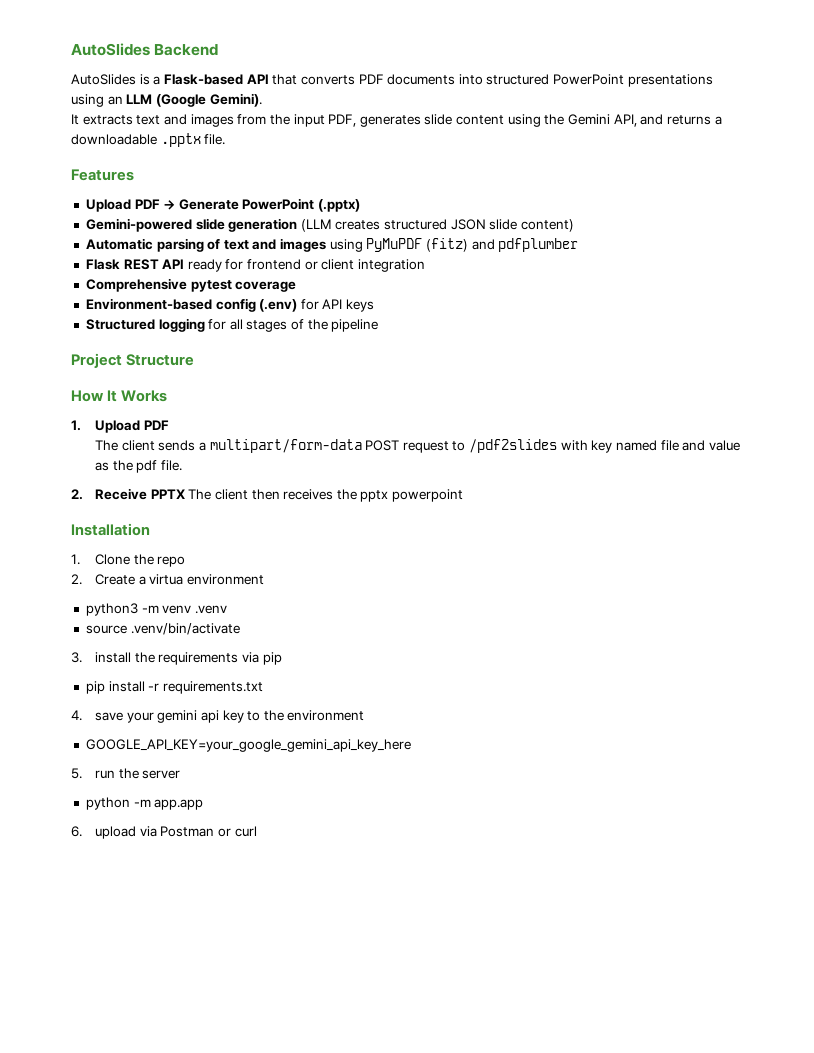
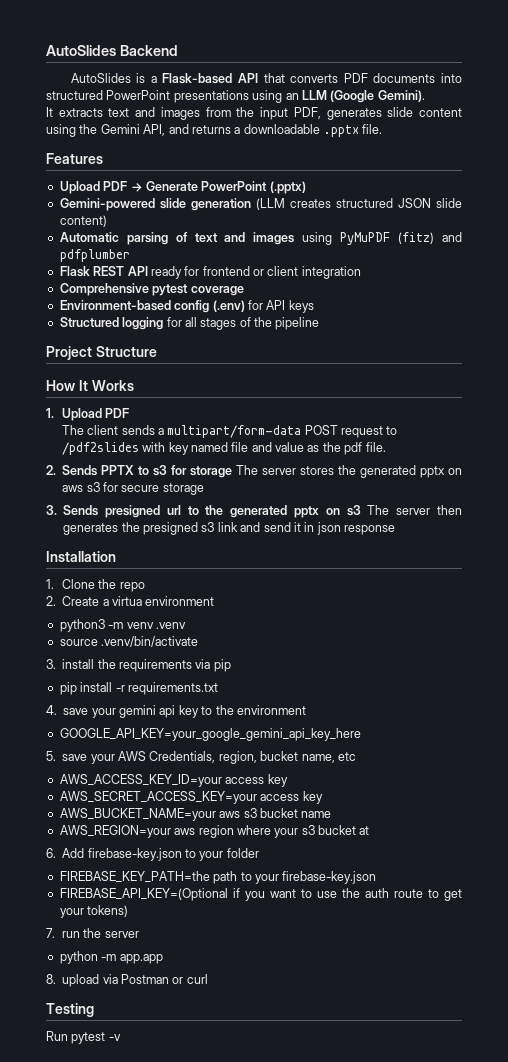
- 2. Receive PPTX The client then receives the pptx powerpoint
+ 2. Sends PPTX to s3 for storage The server stores the generated pptx on aws s3 for secure storage
+ 3. Sends presigned url to the generated pptx on s3 The server then generates the presigned s3 link and send it in json response
- 5. run the server
+ 5. save your AWS Credentials, region, bucket name, etc
+ AWS_ACCESS_KEY_ID=your access key
+ AWS_SECRET_ACCESS_KEY=your access key
+ AWS_BUCKET_NAME=your aws s3 bucket name
+ AWS_REGION=your aws region where your s3 bucket at
+ 6. Add firebase-key.json to your folder
+ FIREBASE_KEY_PATH=the path to your firebase-key.json
+ FIREBASE_API_KEY=(Optional if you want to use the auth route to get your tokens)
+ 7. run the server
- 6. upload via Postman or curl
+ 8. upload via Postman or curl
+ Testing
+ Run pytest -v

